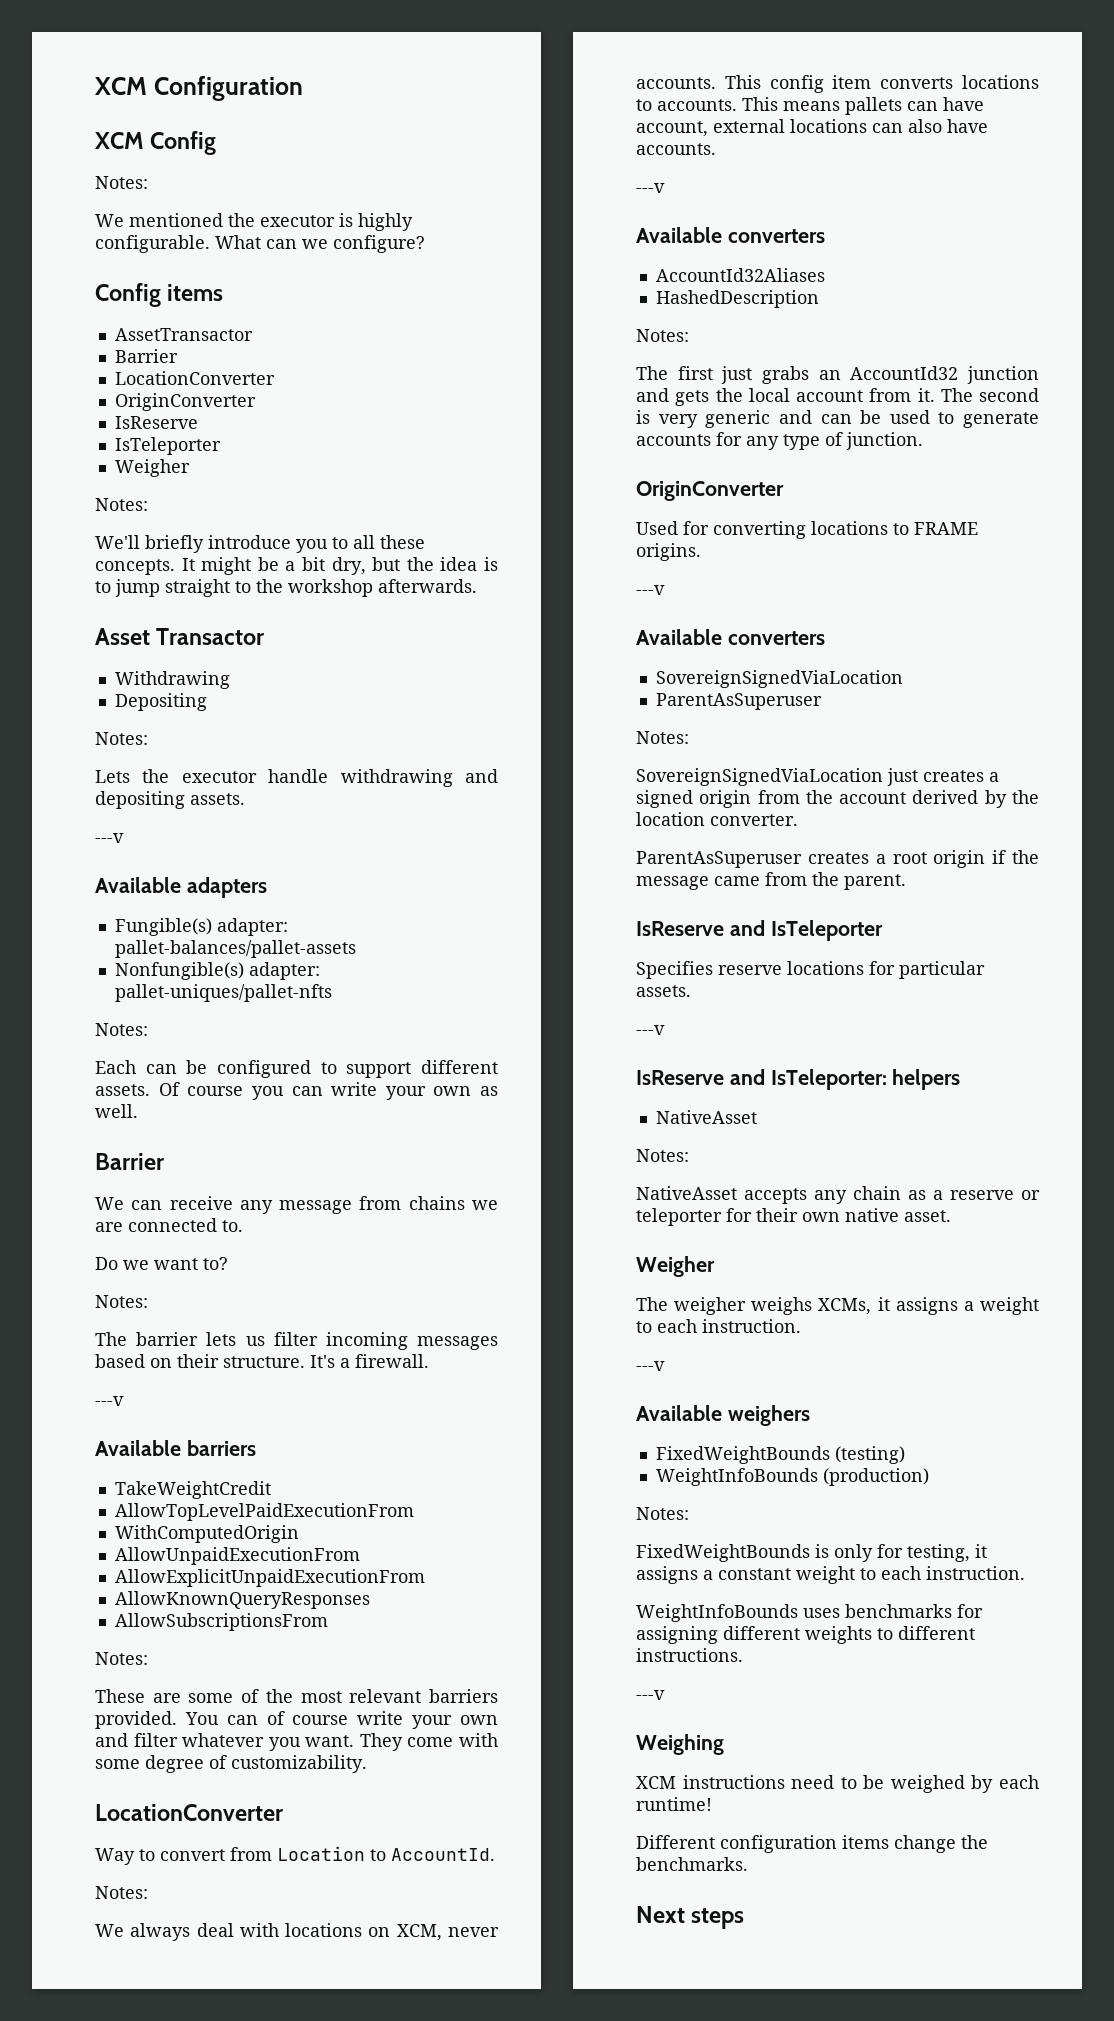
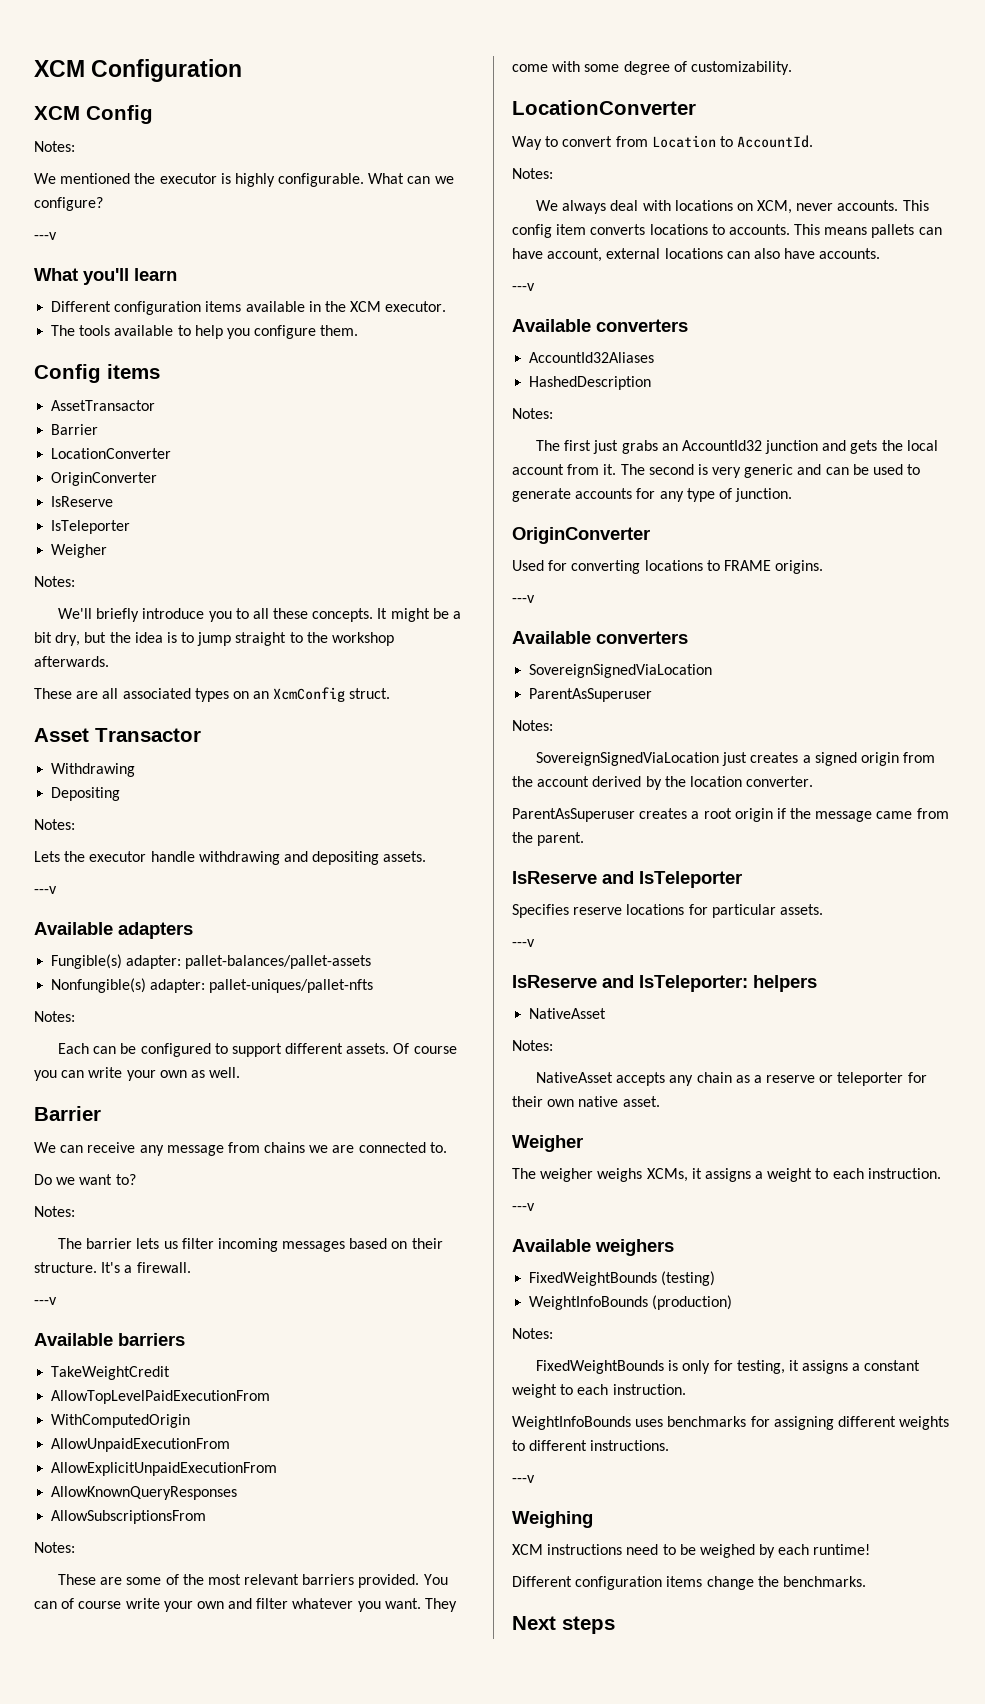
  What can we configure?
+ ---v
+ What you'll learn
+ Different configuration items available in the XCM executor.
+ The tools available to help you configure them.
+ These are all associated types on an XcmConfig struct.

